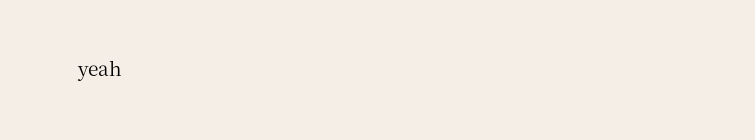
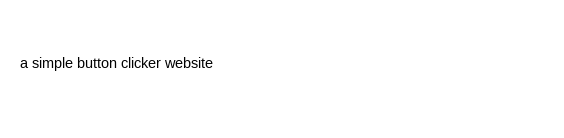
- yeah
+ a simple button clicker website

